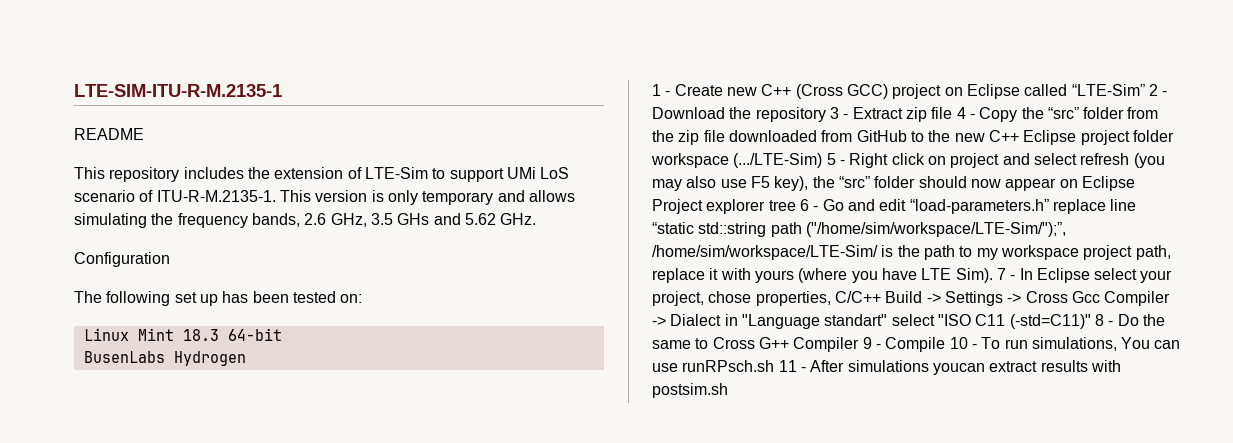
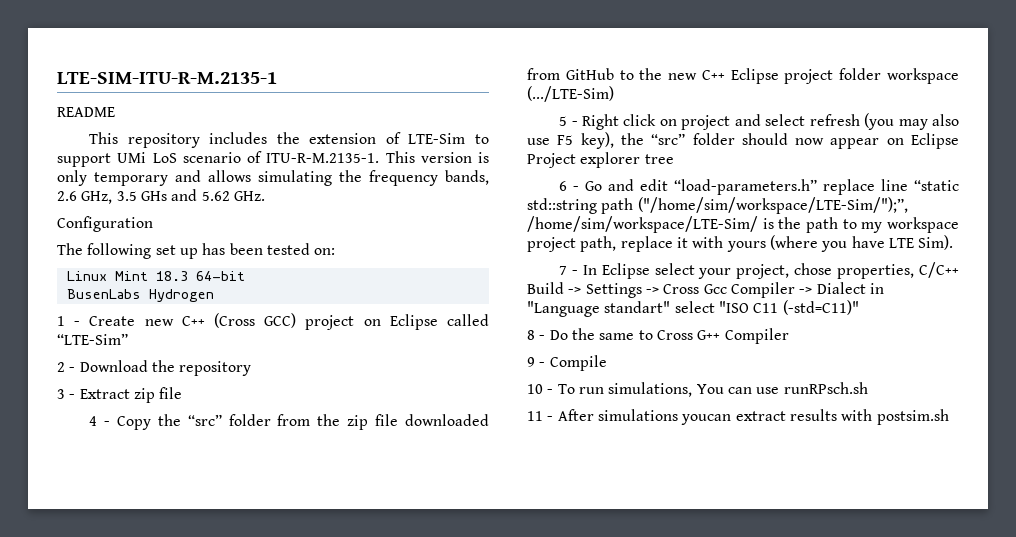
- 1 - Create new C++ (Cross GCC) project on Eclipse called “LTE-Sim” 2 - Download the repository 3 - Extract zip file 4 - Copy the “src” folder from the zip file downloaded from GitHub to the new C++ Eclipse project folder workspace (.../LTE-Sim) 5 - Right click on project and select refresh (you may also use F5 key), the “src” folder should now appear on Eclipse Project explorer tree 6 - Go and edit “load-parameters.h” replace line “static std::string path ("/home/sim/workspace/LTE-Sim/");”, /home/sim/workspace/LTE-Sim/ is the path to my workspace project path, replace it with yours (where you have LTE Sim). 7 - In Eclipse select your project, chose properties, C/C++ Build -> Settings -> Cross Gcc Compiler -> Dialect in "Language standart" select "ISO C11 (-std=C11)" 8 - Do the same to Cross G++ Compiler 9 - Compile 10 - To run simulations, You can use runRPsch.sh 11 - After simulations youcan extract results with postsim.sh
+ 1 - Create new C++ (Cross GCC) project on Eclipse called “LTE-Sim”
+ 2 - Download the repository
+ 3 - Extract zip file
+ 4 - Copy the “src” folder from the zip file downloaded from GitHub to the new C++ Eclipse project folder workspace (.../LTE-Sim)
+ 5 - Right click on project and select refresh (you may also use F5 key), the “src” folder should now appear on Eclipse Project explorer tree
+ 6 - Go and edit “load-parameters.h” replace line “static std::string path ("/home/sim/workspace/LTE-Sim/");”, /home/sim/workspace/LTE-Sim/ is the path to my workspace project path, replace it with yours (where you have LTE Sim).
+ 7 - In Eclipse select your project, chose properties, C/C++ Build -> Settings -> Cross Gcc Compiler -> Dialect in "Language standart" select "ISO C11 (-std=C11)"
+ 8 - Do the same to Cross G++ Compiler
+ 9 - Compile
+ 10 - To run simulations, You can use runRPsch.sh
+ 11 - After simulations youcan extract results with postsim.sh

